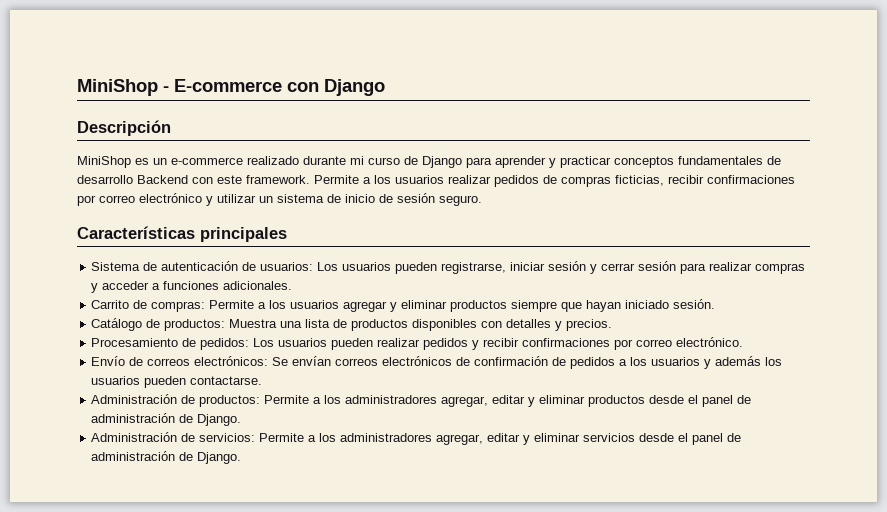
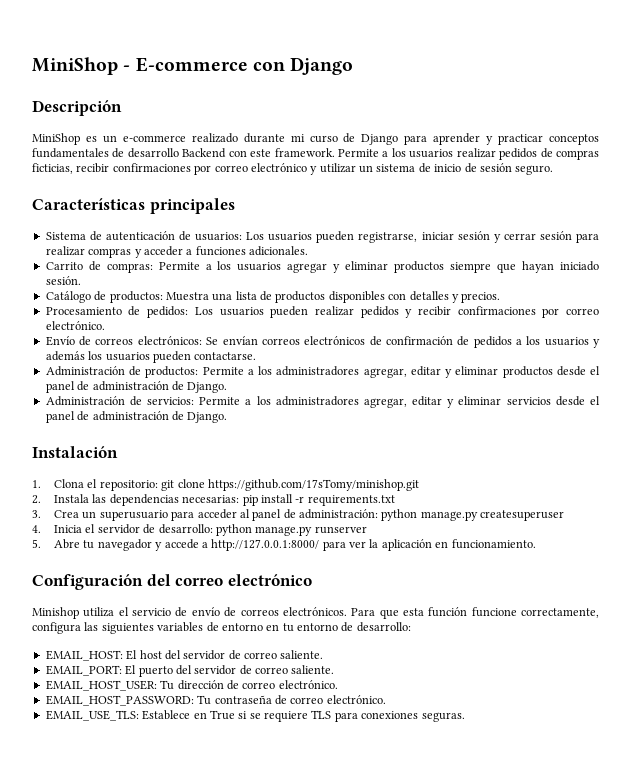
+ Instalación
+ 1. Clona el repositorio: git clone https://github.com/17sTomy/minishop.git
+ 2. Instala las dependencias necesarias: pip install -r requirements.txt
+ 3. Crea un superusuario para acceder al panel de administración: python manage.py createsuperuser
+ 4. Inicia el servidor de desarrollo: python manage.py runserver
+ 5. Abre tu navegador y accede a http://127.0.0.1:8000/ para ver la aplicación en funcionamiento.
+ Configuración del correo electrónico
+ Minishop utiliza el servicio de envío de correos electrónicos. Para que esta función funcione correctamente, configura las siguientes variables de entorno en tu entorno de desarrollo:
+ EMAIL_HOST: El host del servidor de correo saliente.
+ EMAIL_PORT: El puerto del servidor de correo saliente.
+ EMAIL_HOST_USER: Tu dirección de correo electrónico.
+ EMAIL_HOST_PASSWORD: Tu contraseña de correo electrónico.
+ EMAIL_USE_TLS: Establece en True si se requiere TLS para conexiones seguras.

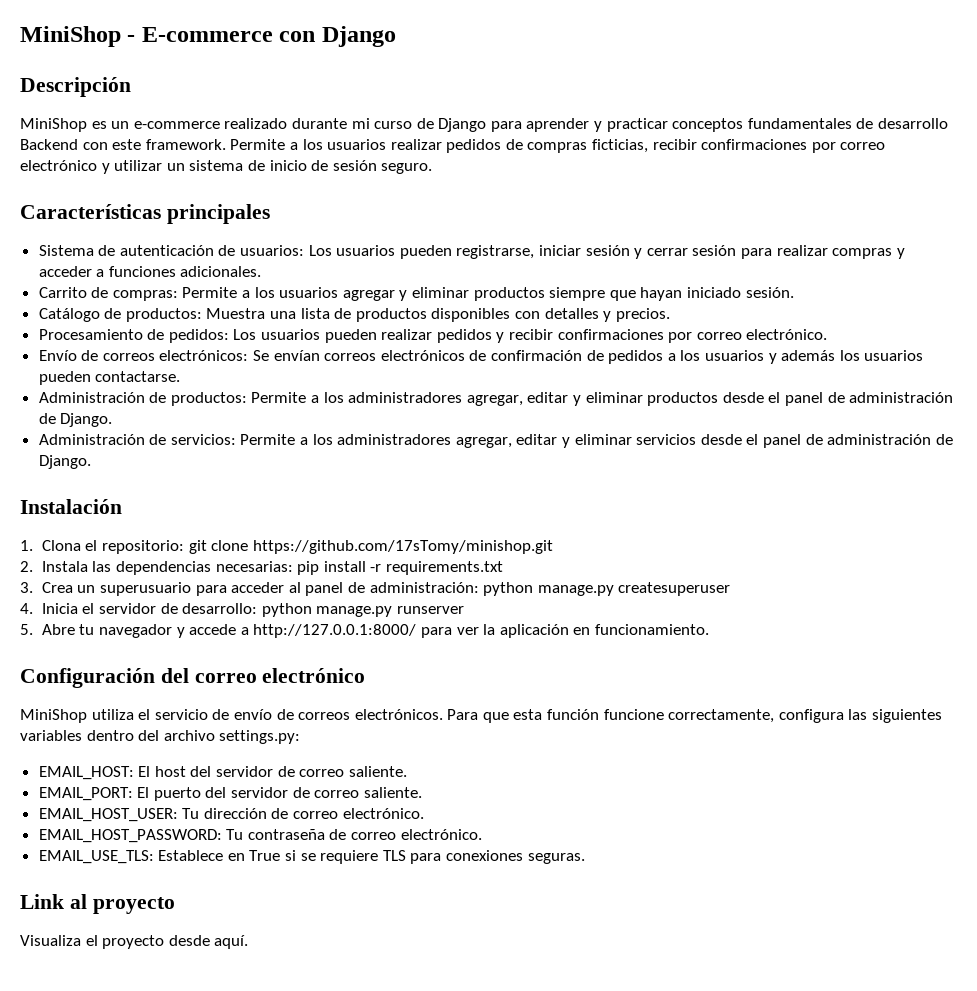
- Minishop utiliza el servicio de envío de correos electrónicos.
+ MiniShop utiliza el servicio de envío de correos electrónicos.
- Para que esta función funcione correctamente, configura las siguientes variables de entorno en tu entorno de desarrollo:
+ Para que esta función funcione correctamente, configura las siguientes variables dentro del archivo settings.py:
+ Link al proyecto
+ Visualiza el proyecto desde aquí.

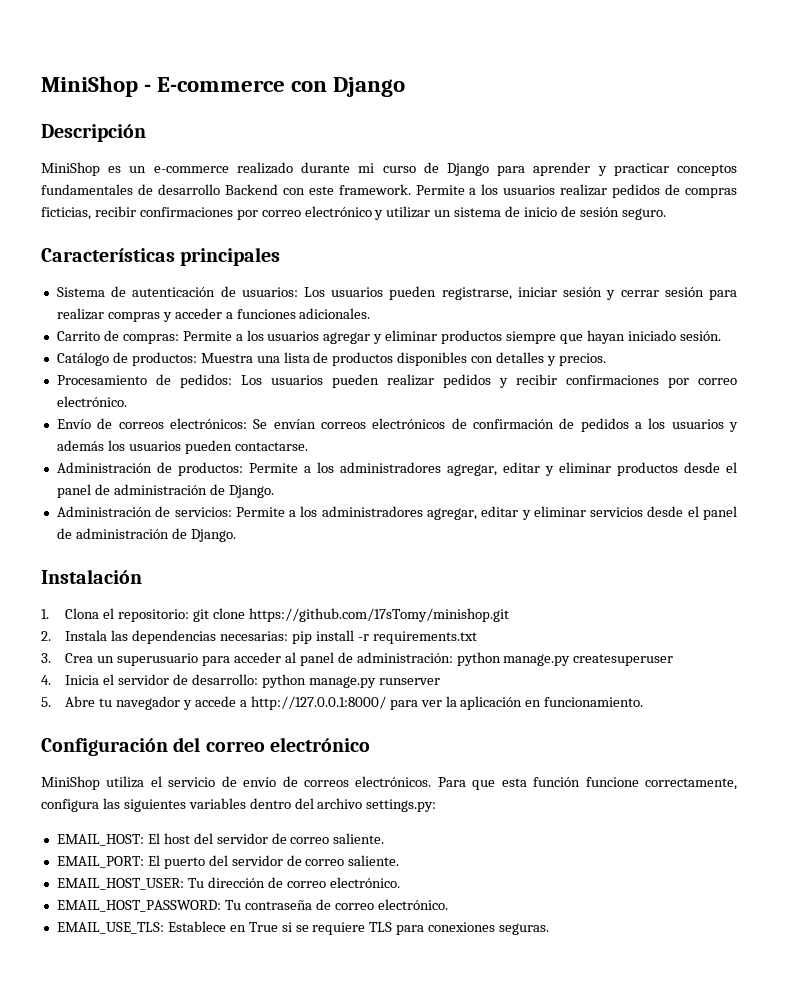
- Link al proyecto
- Visualiza el proyecto desde aquí.

